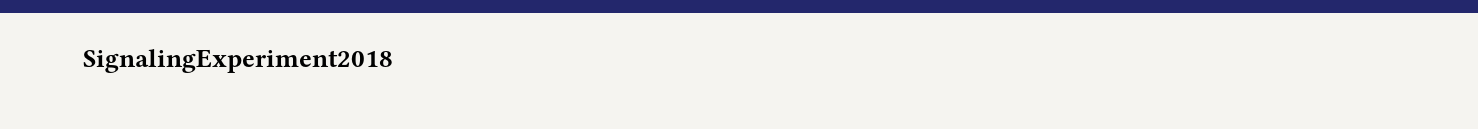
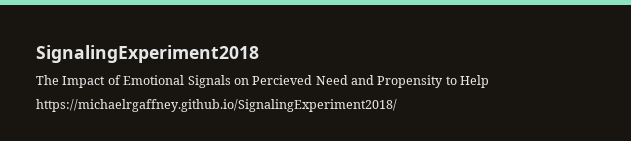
+ The Impact of Emotional Signals on Percieved Need and Propensity to Help
+ https://michaelrgaffney.github.io/SignalingExperiment2018/

